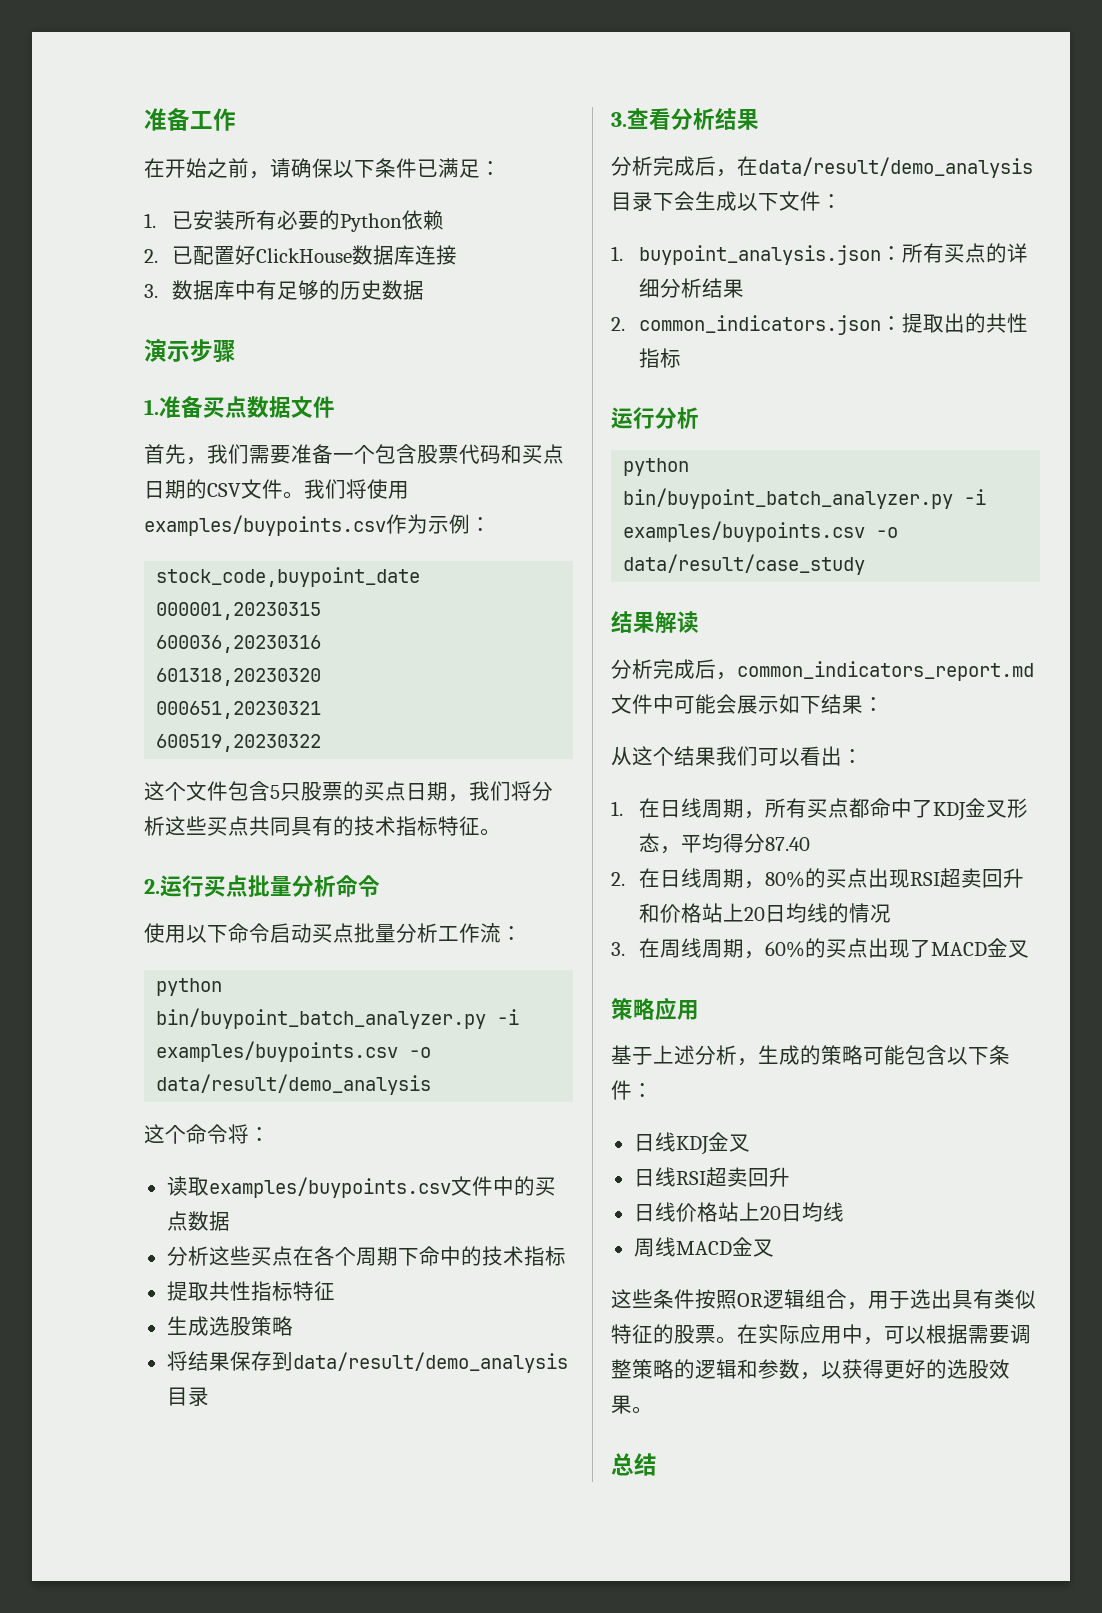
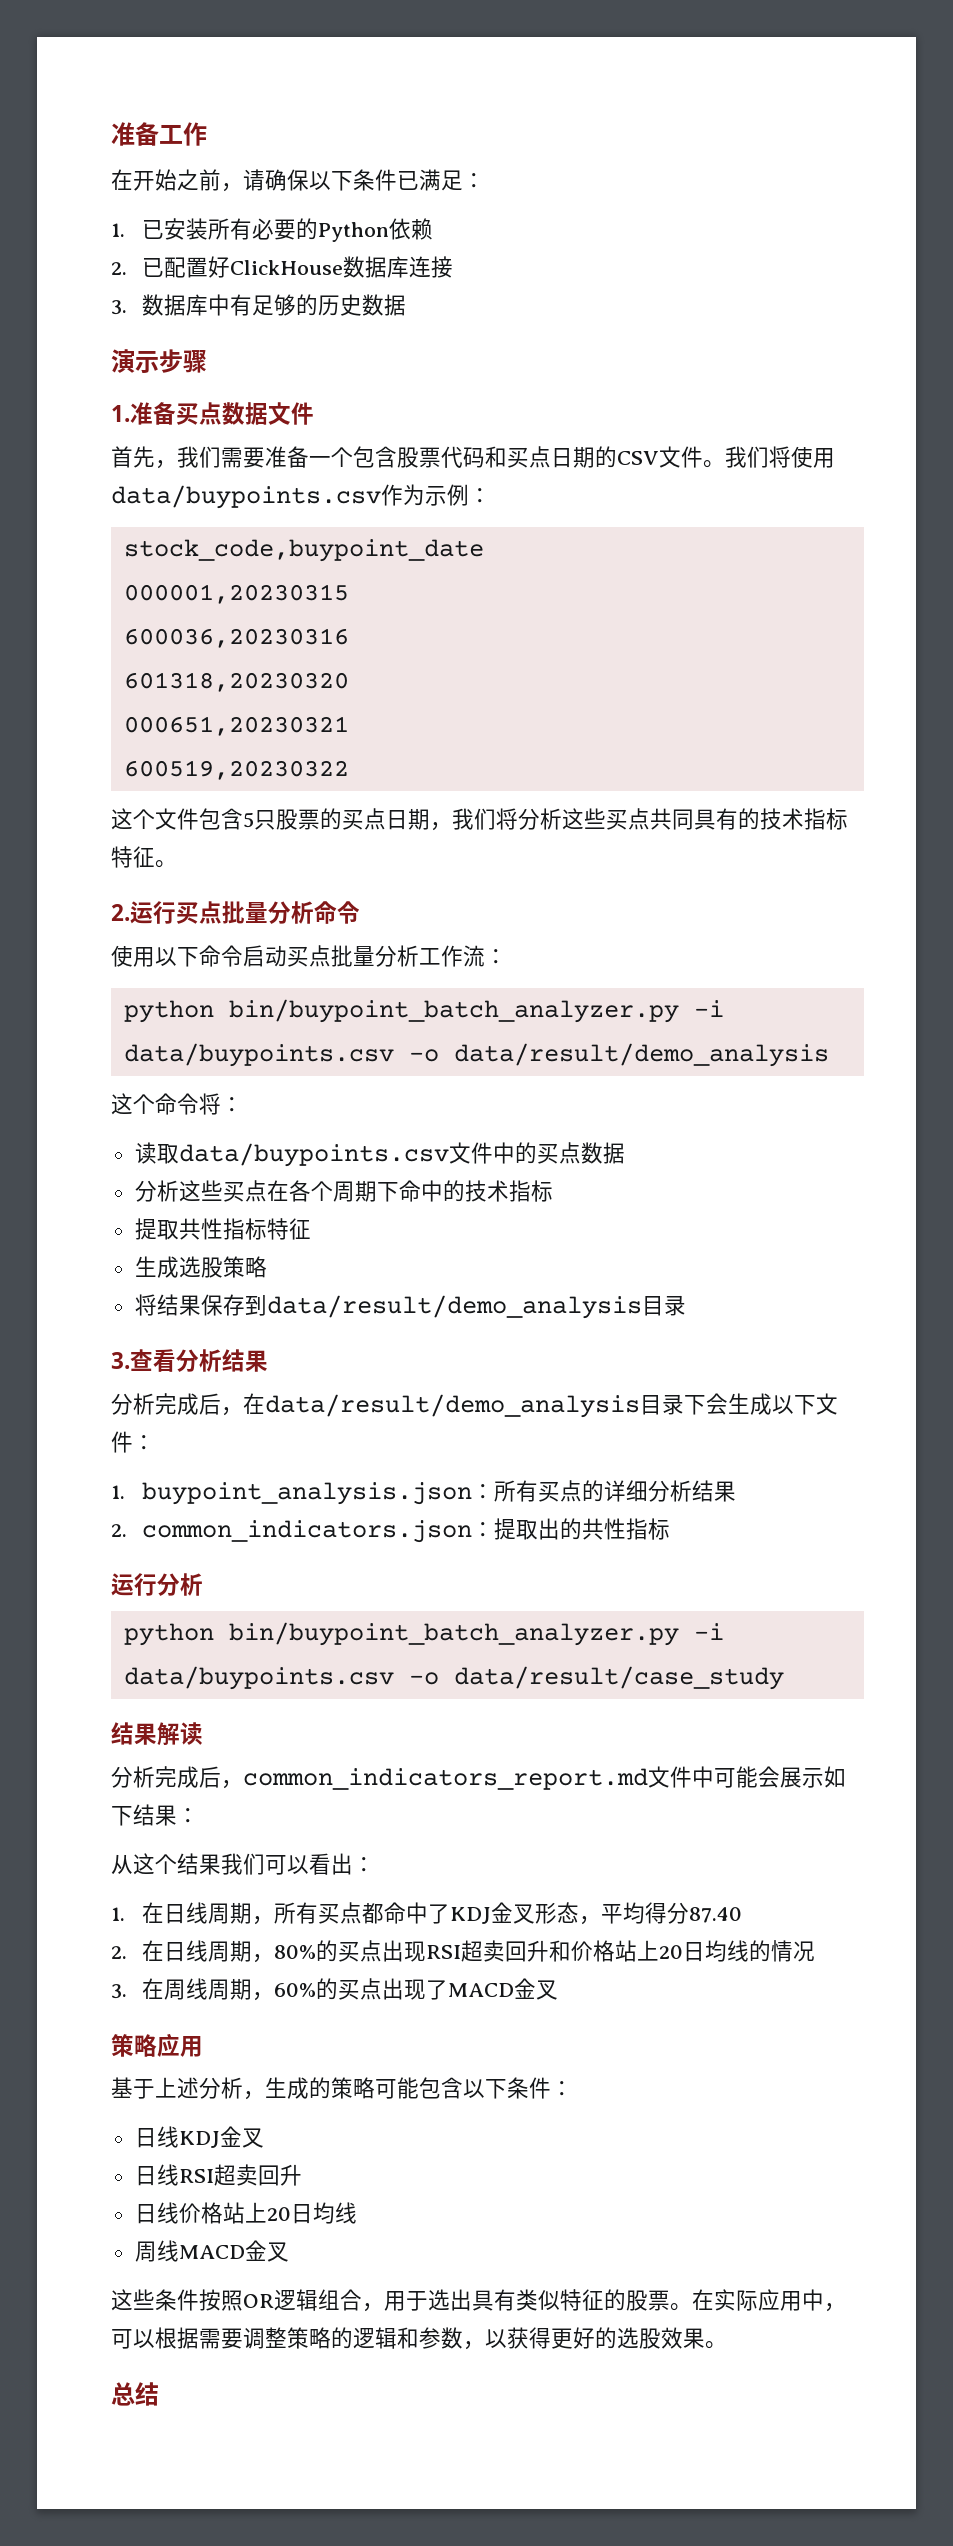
- 我们将使用examples/buypoints.csv作为示例：
+ 我们将使用data/buypoints.csv作为示例：
- python bin/buypoint_batch_analyzer.py -i examples/buypoints.csv -o data/result/demo_analysis
+ python bin/buypoint_batch_analyzer.py -i data/buypoints.csv -o data/result/demo_analysis
- 读取examples/buypoints.csv文件中的买点数据
+ 读取data/buypoints.csv文件中的买点数据
- python bin/buypoint_batch_analyzer.py -i examples/buypoints.csv -o data/result/case_study
+ python bin/buypoint_batch_analyzer.py -i data/buypoints.csv -o data/result/case_study

